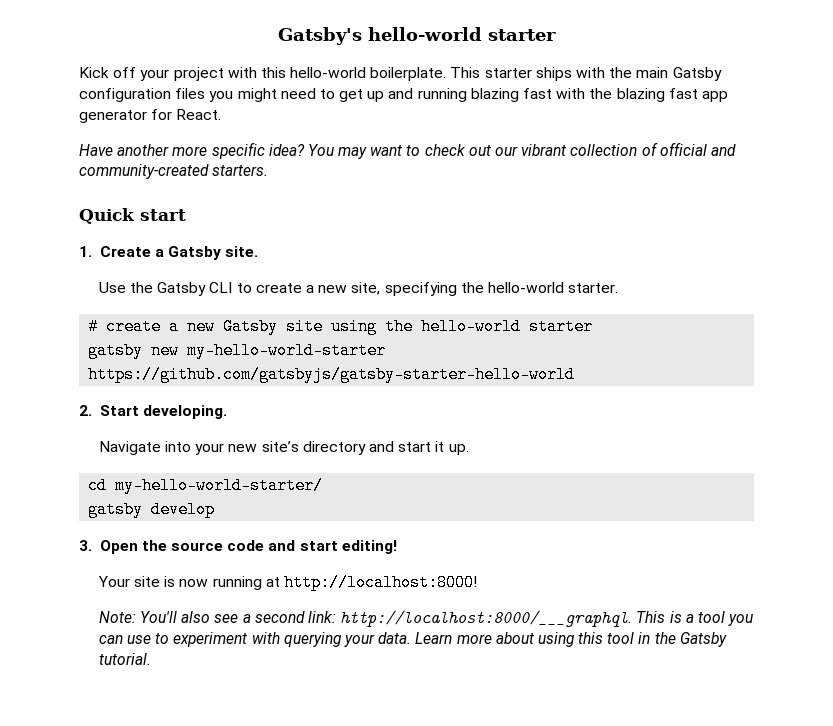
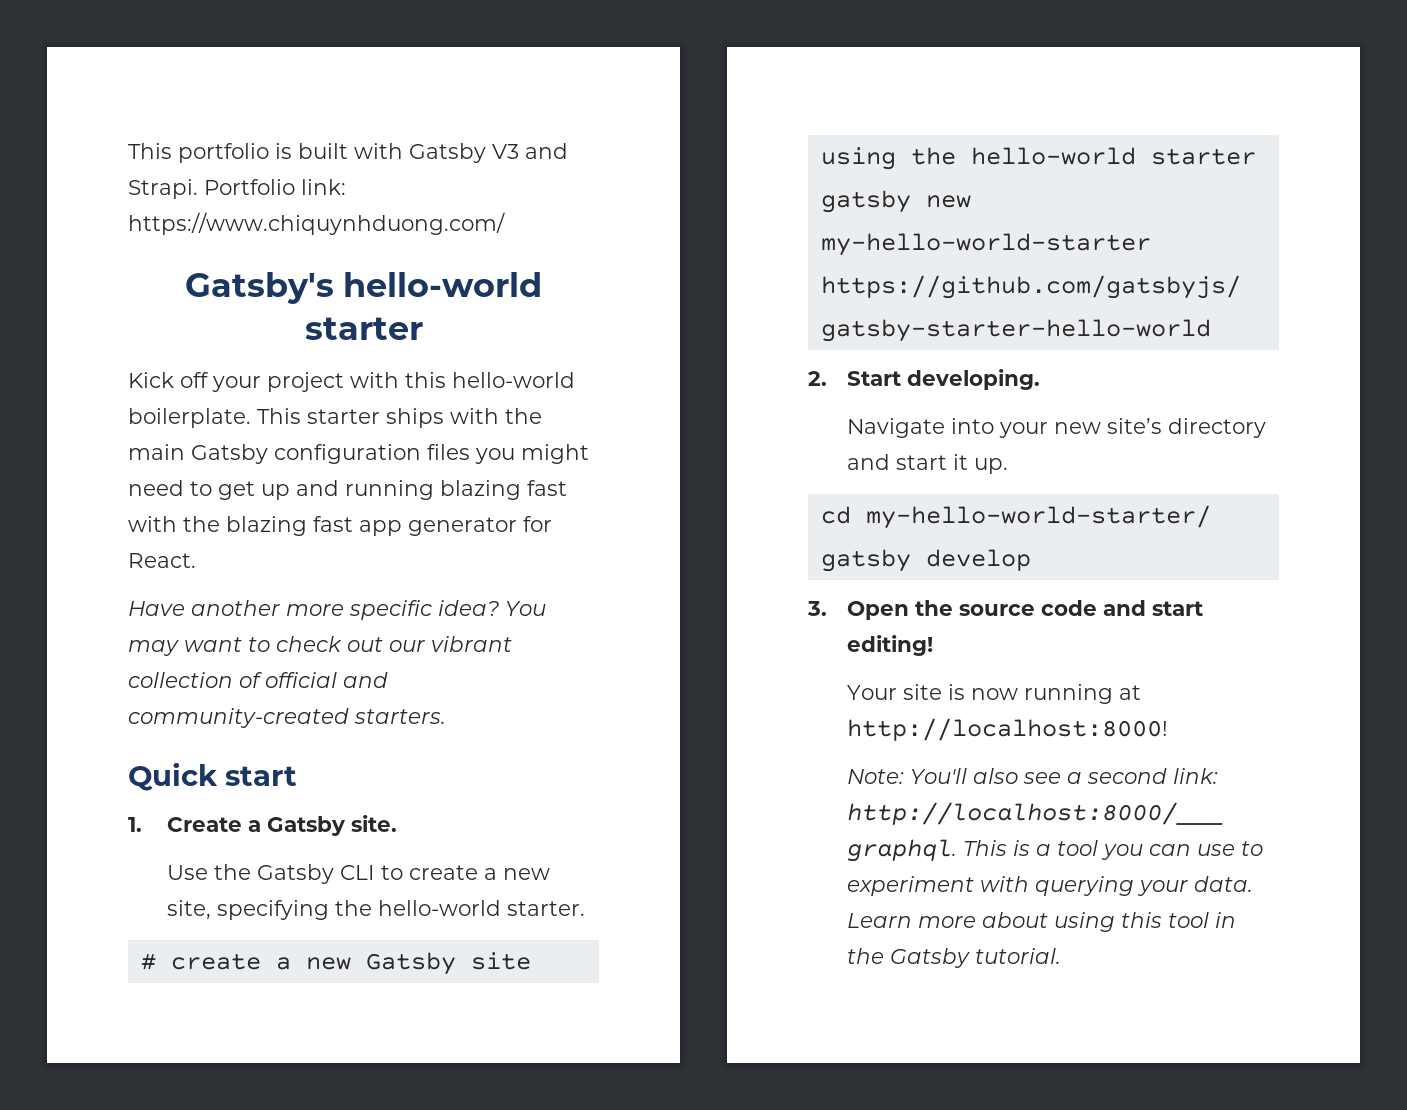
+ This portfolio is built with Gatsby V3 and Strapi. Portfolio link: https://www.chiquynhduong.com/

